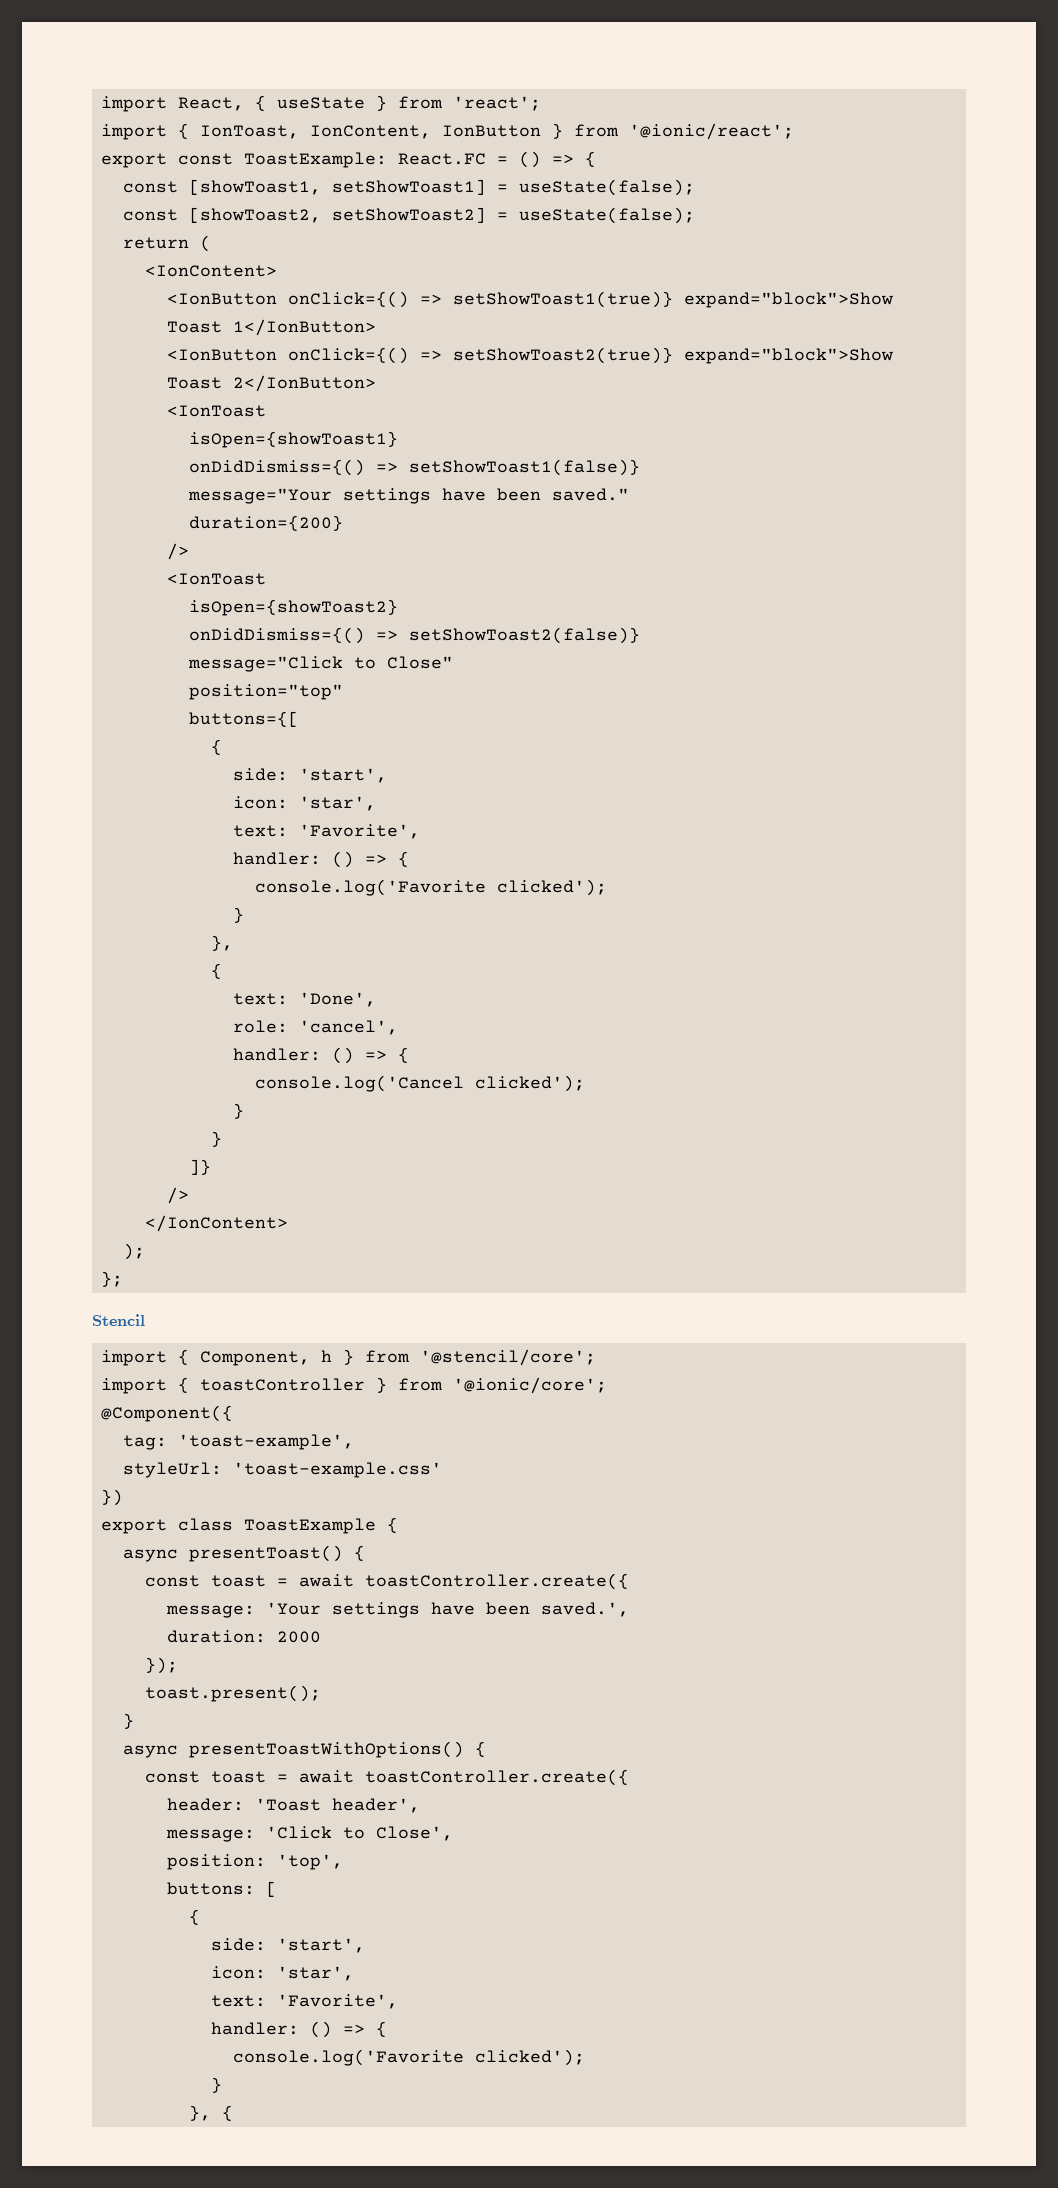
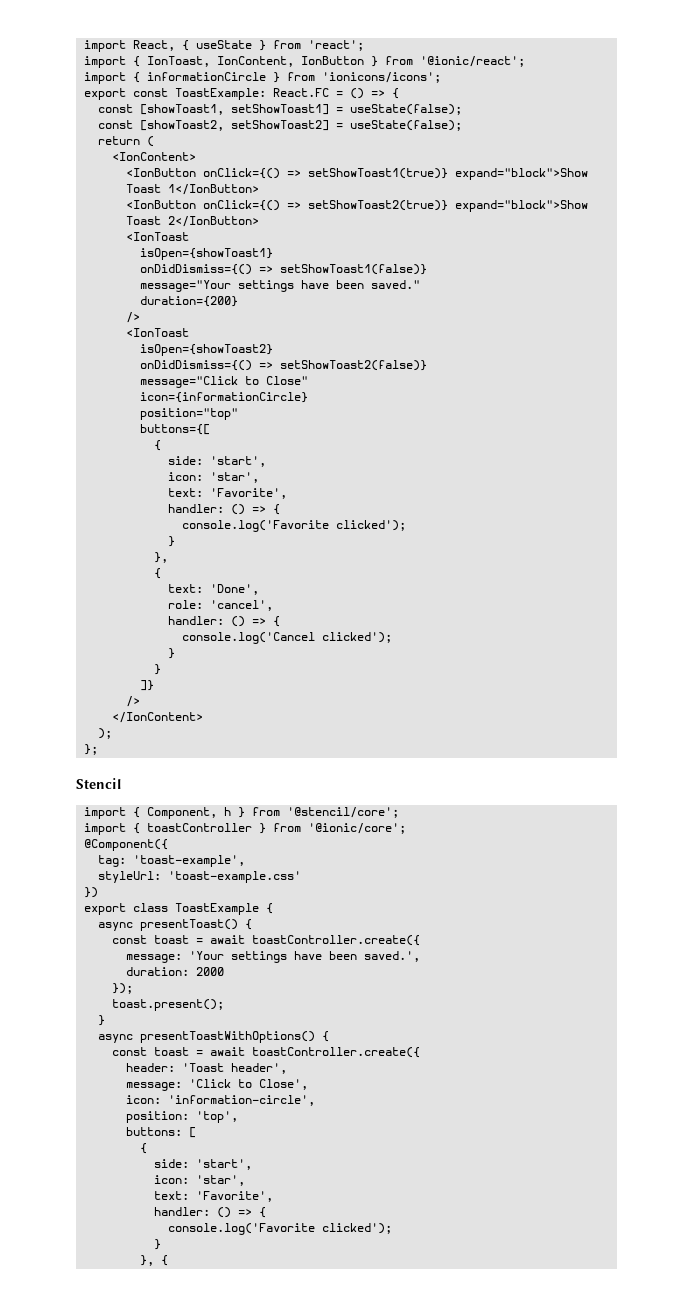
+ import { informationCircle } from 'ionicons/icons';
+ icon={informationCircle}
+ icon: 'information-circle',

